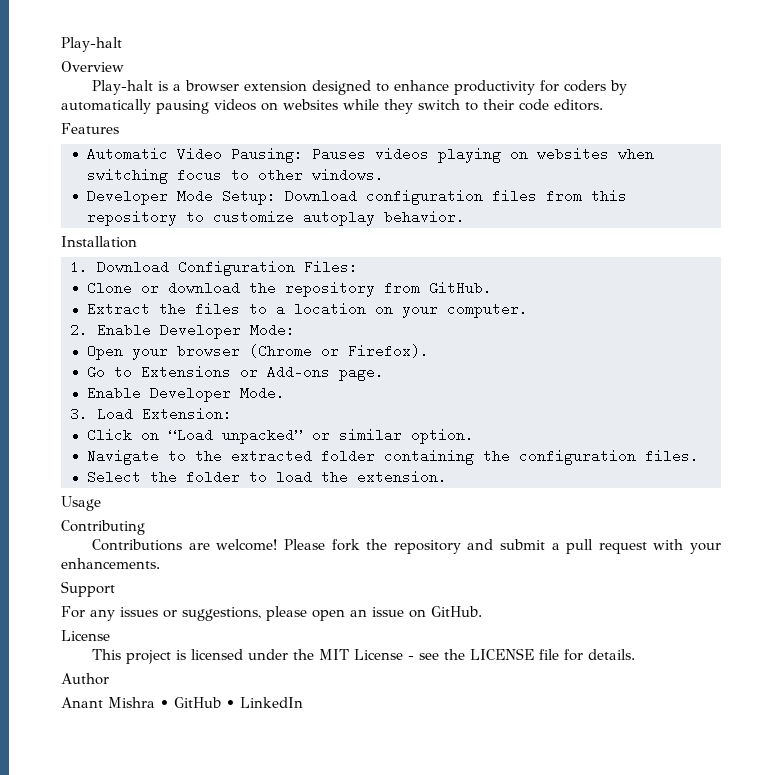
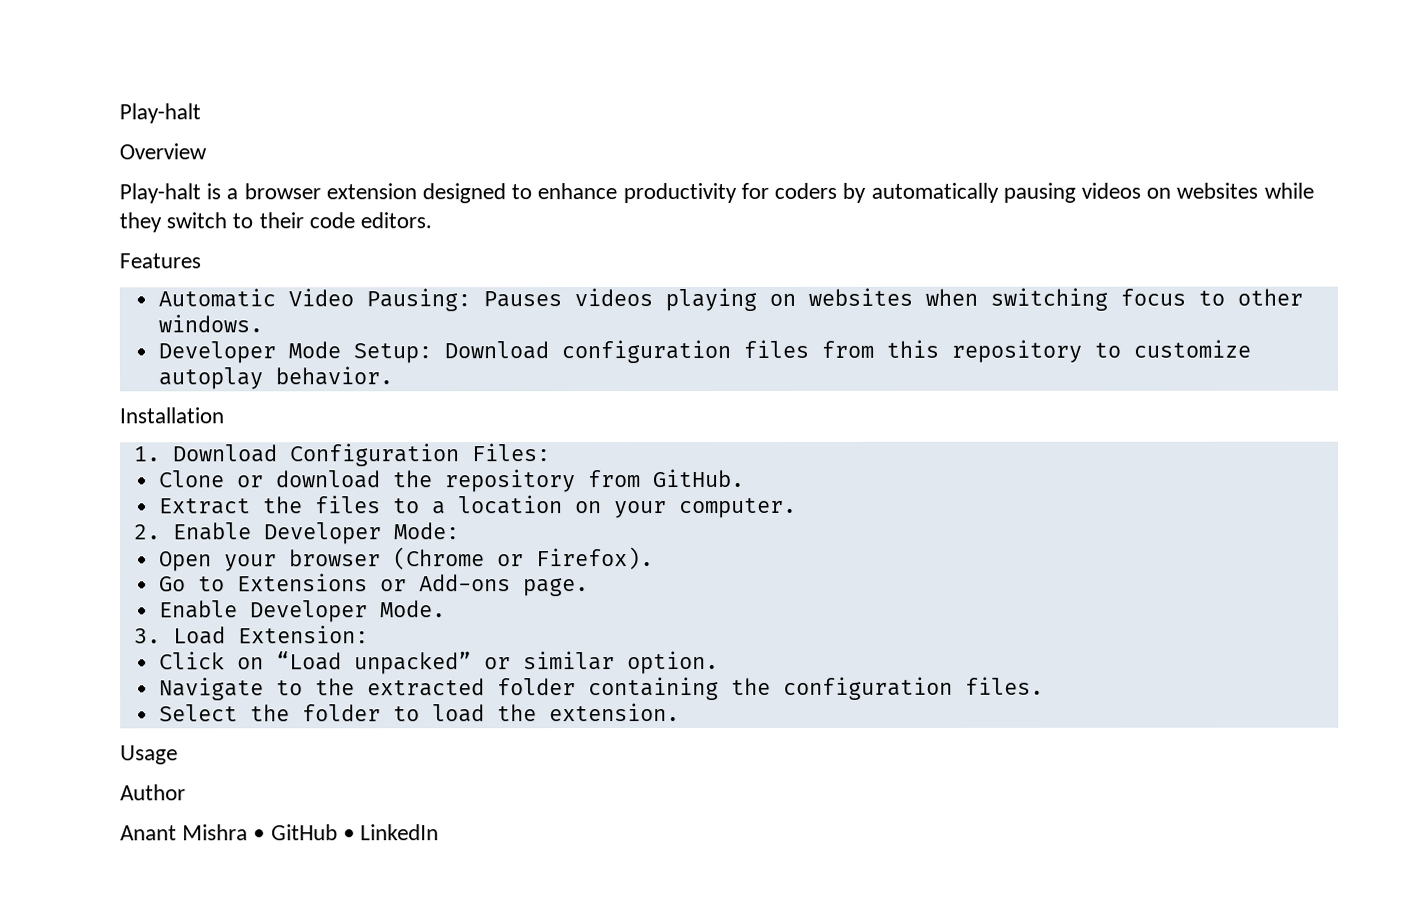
- Contributing
- Contributions are welcome! Please fork the repository and submit a pull request with your enhancements.
- Support
- For any issues or suggestions, please open an issue on GitHub.
- License
- This project is licensed under the MIT License - see the LICENSE file for details.

